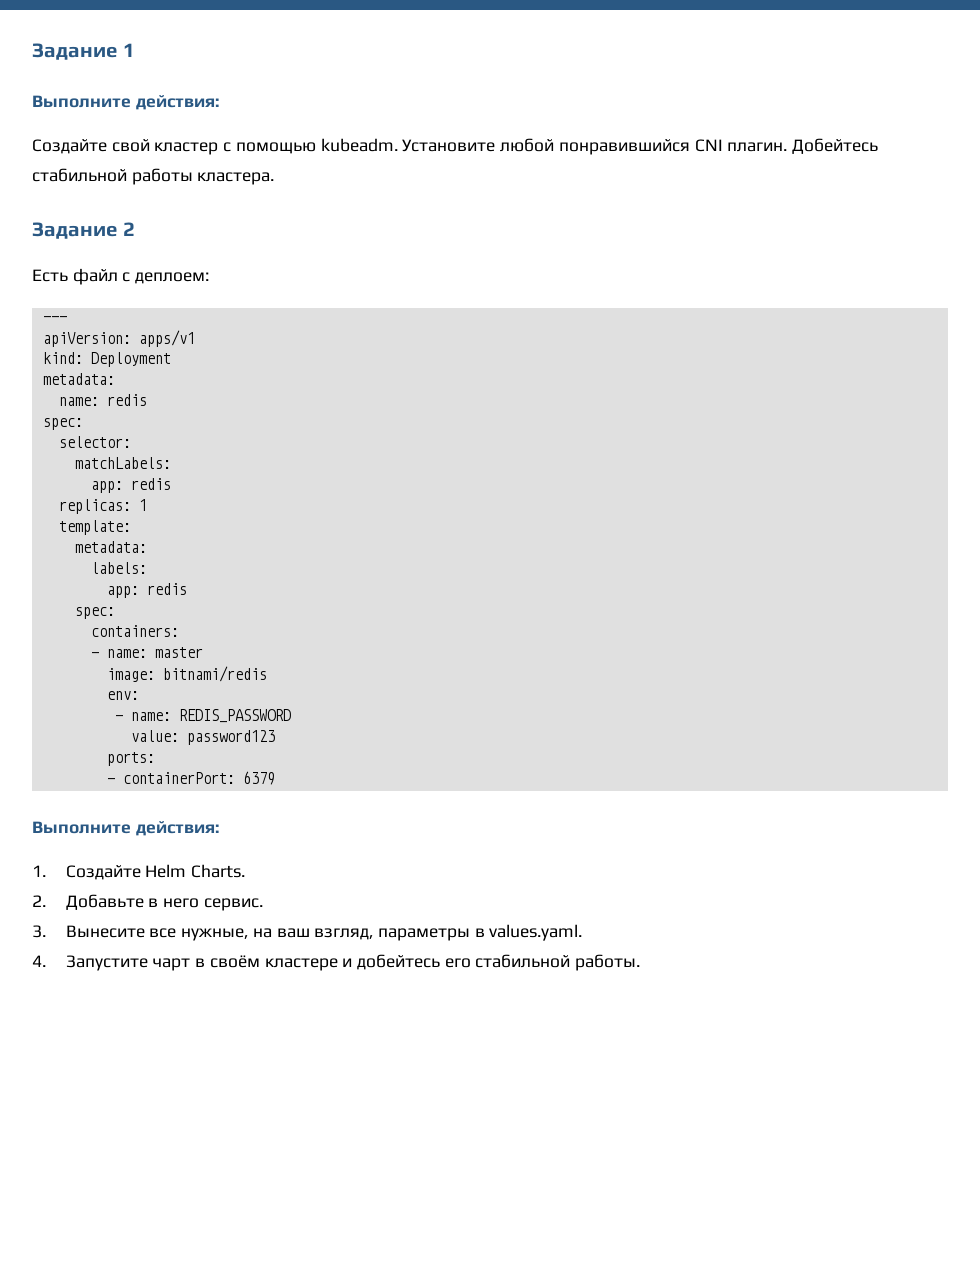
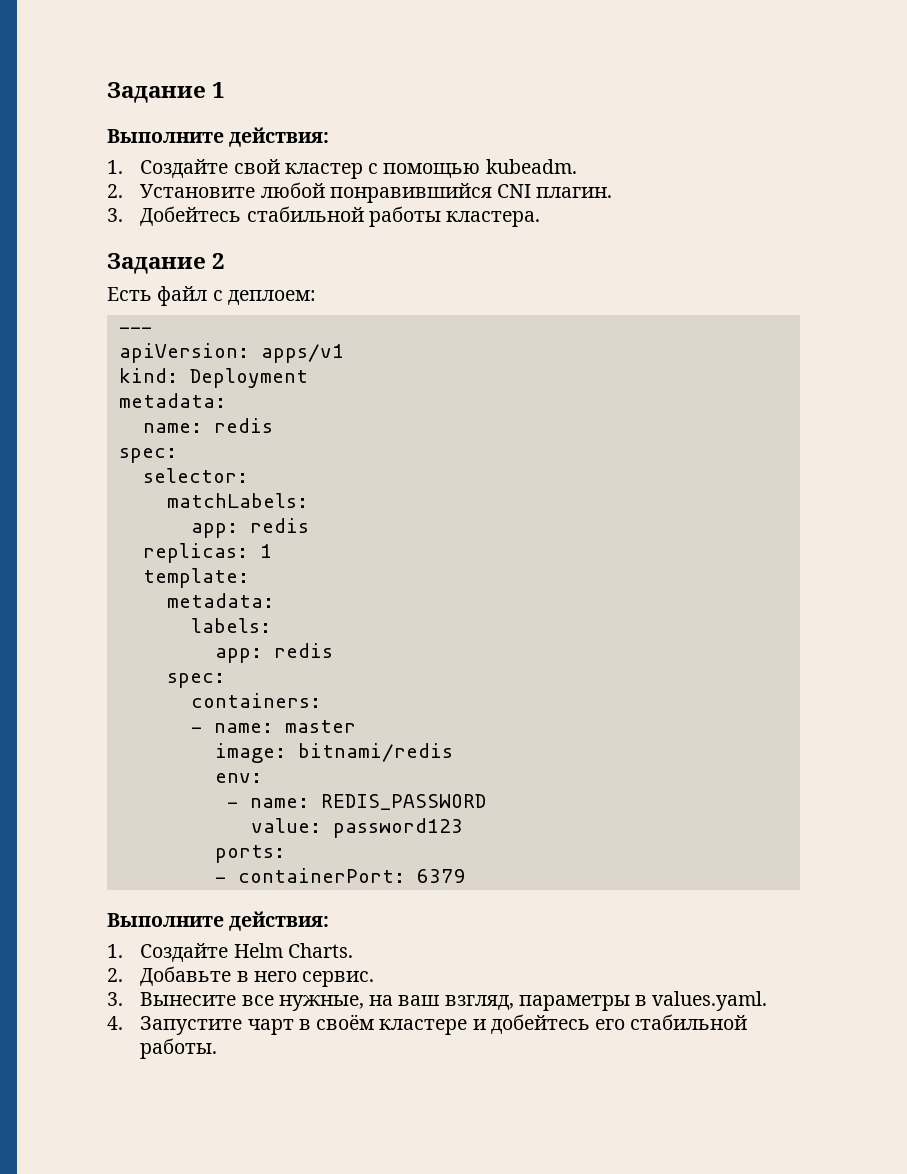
- Создайте свой кластер с помощью kubeadm. Установите любой понравившийся CNI плагин. Добейтесь стабильной работы кластера.
+ 1. Создайте свой кластер с помощью kubeadm.
+ 2. Установите любой понравившийся CNI плагин.
+ 3. Добейтесь стабильной работы кластера.

